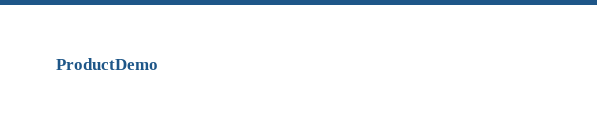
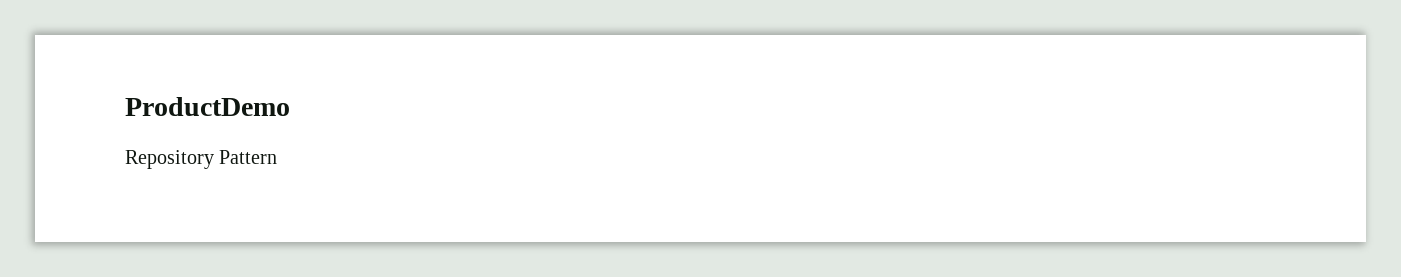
+ Repository Pattern

